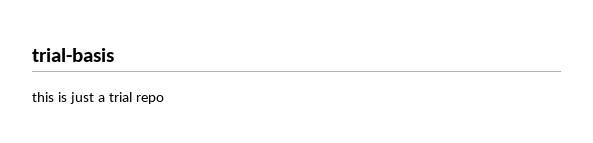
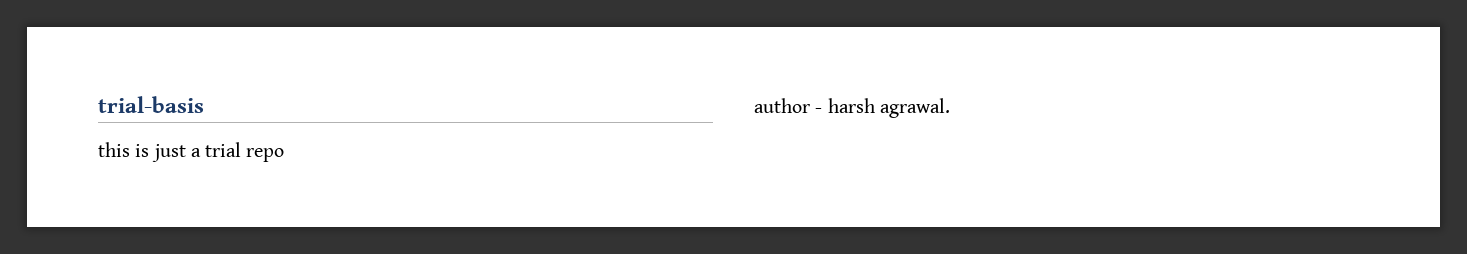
+ author - harsh agrawal.

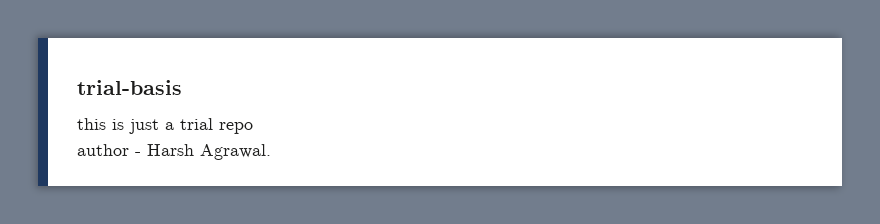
- author - harsh agrawal.
+ author - Harsh Agrawal.

